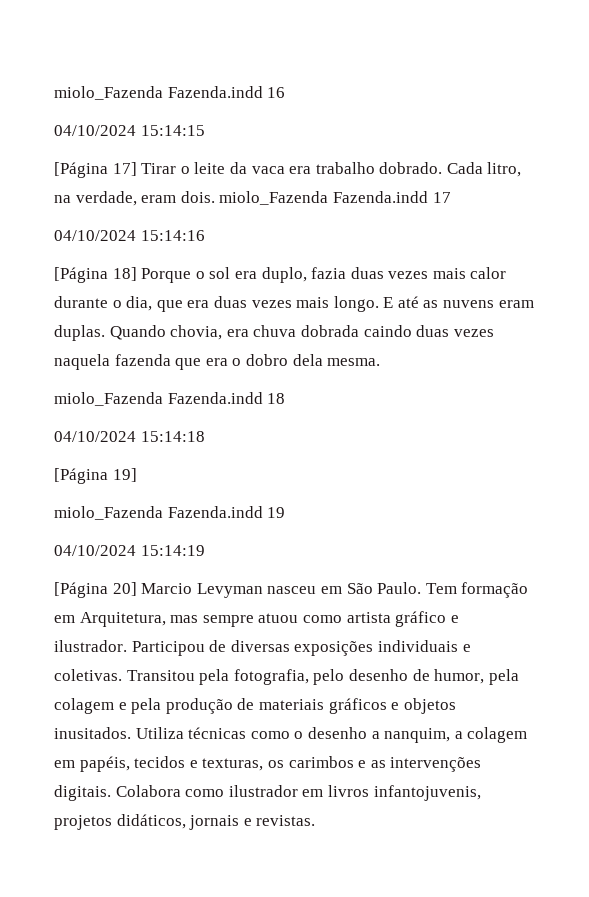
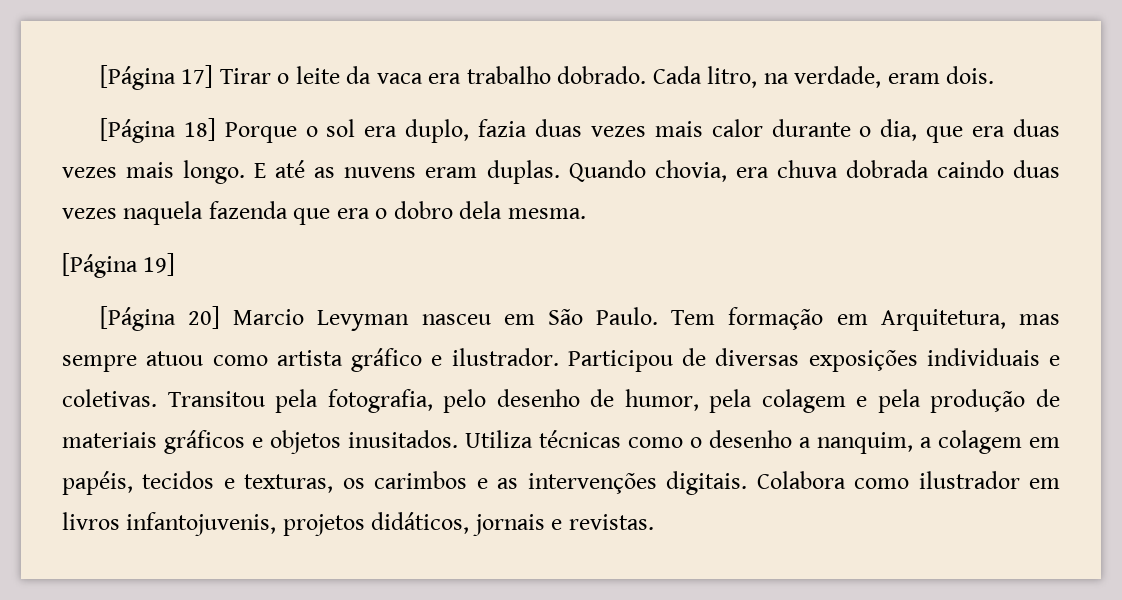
- miolo_Fazenda Fazenda.indd 16
- 04/10/2024 15:14:15
- Cada litro, na verdade, eram dois. miolo_Fazenda Fazenda.indd 17
- 04/10/2024 15:14:16
+ Cada litro, na verdade, eram dois.
- miolo_Fazenda Fazenda.indd 18
- 04/10/2024 15:14:18
  [Página 19]
- miolo_Fazenda Fazenda.indd 19
- 04/10/2024 15:14:19

